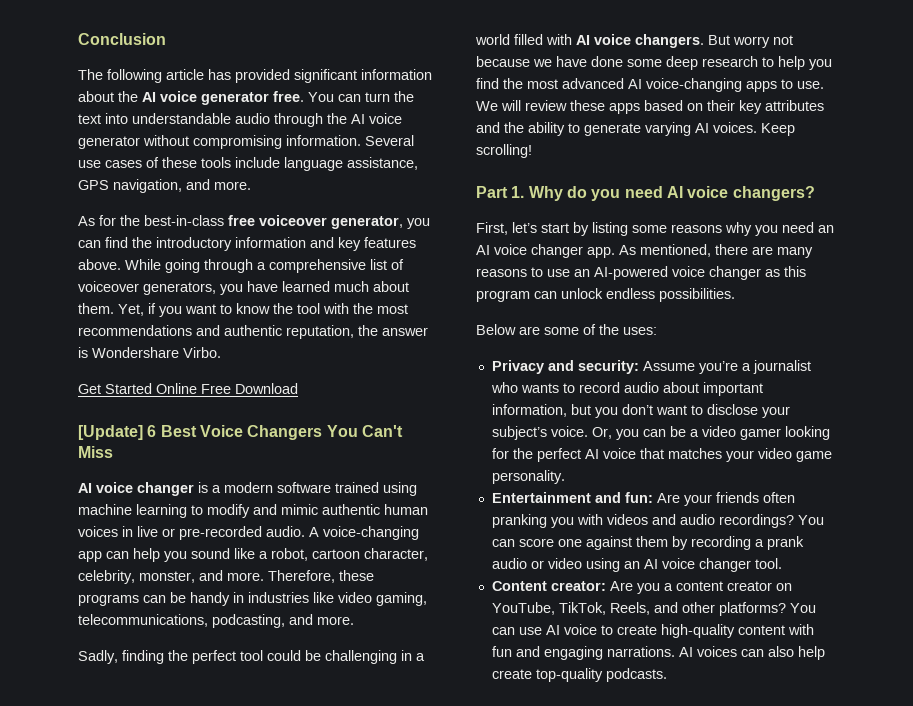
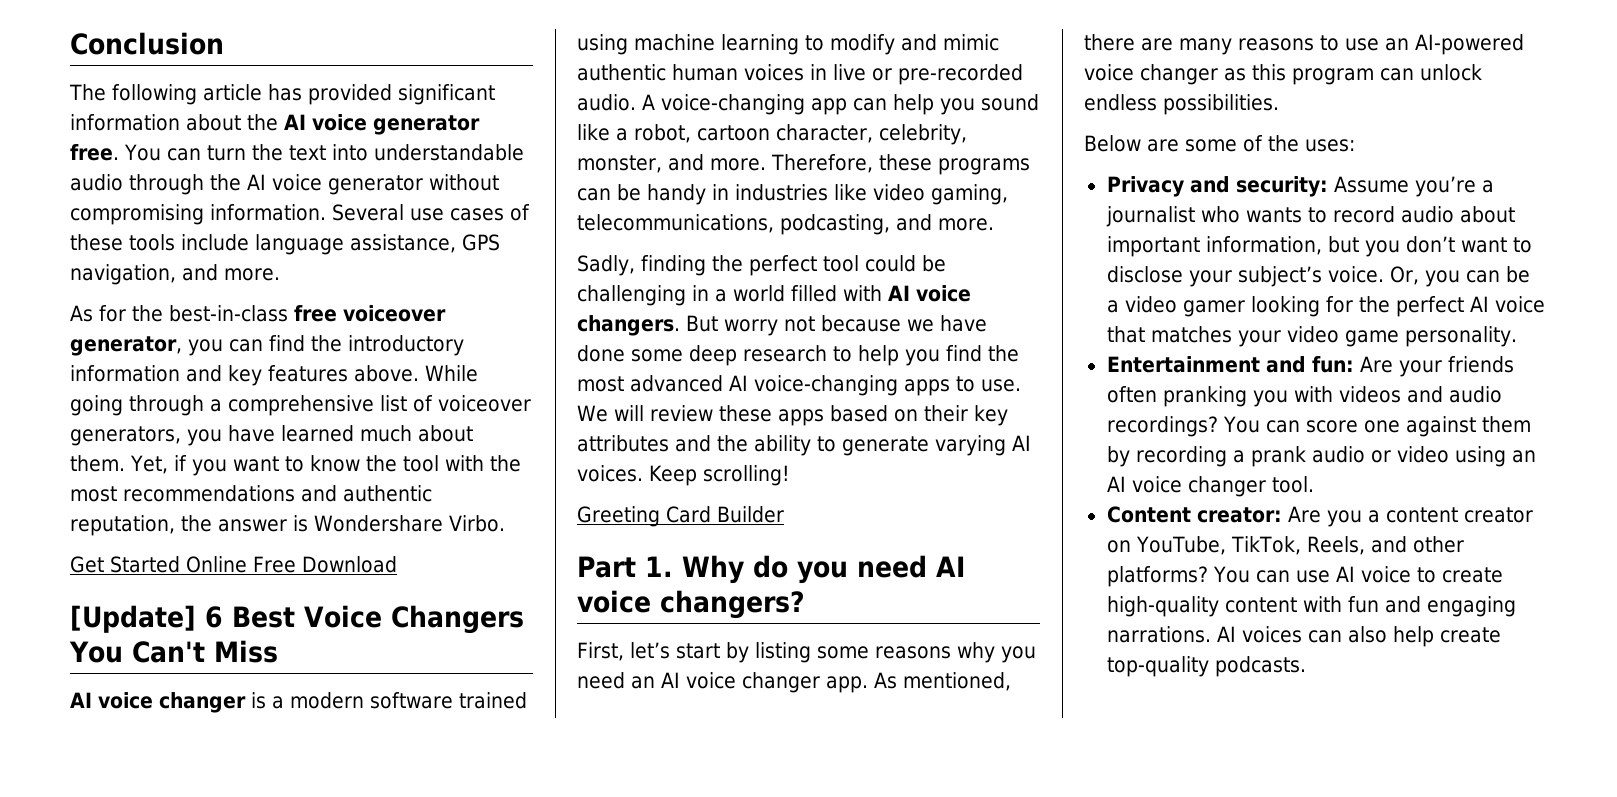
+ Greeting Card Builder

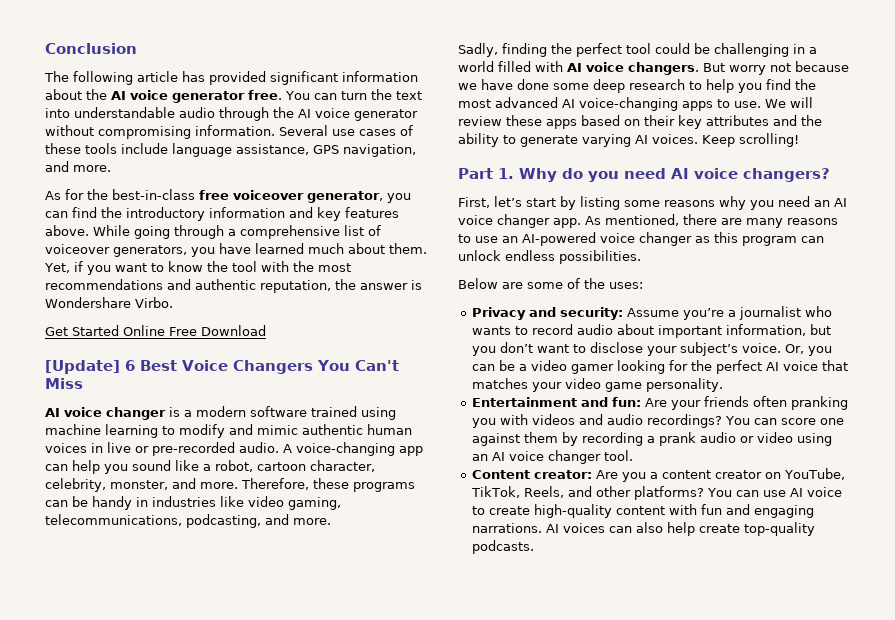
- Greeting Card Builder

